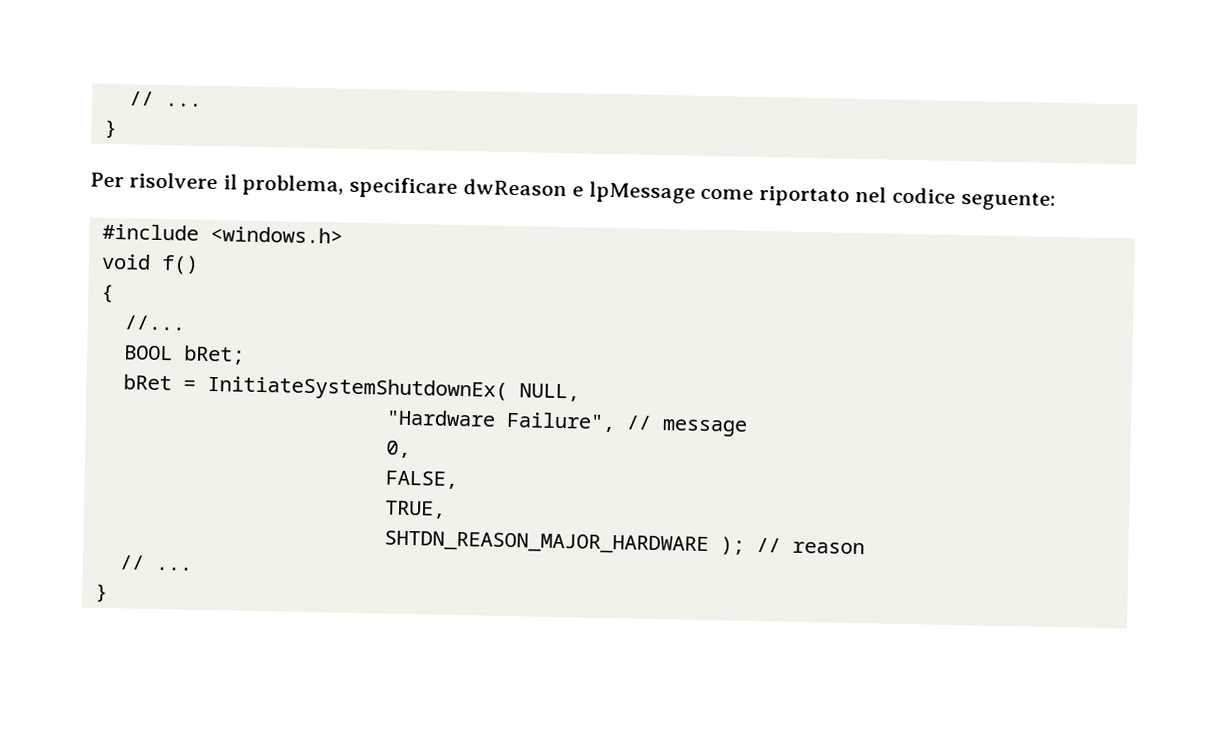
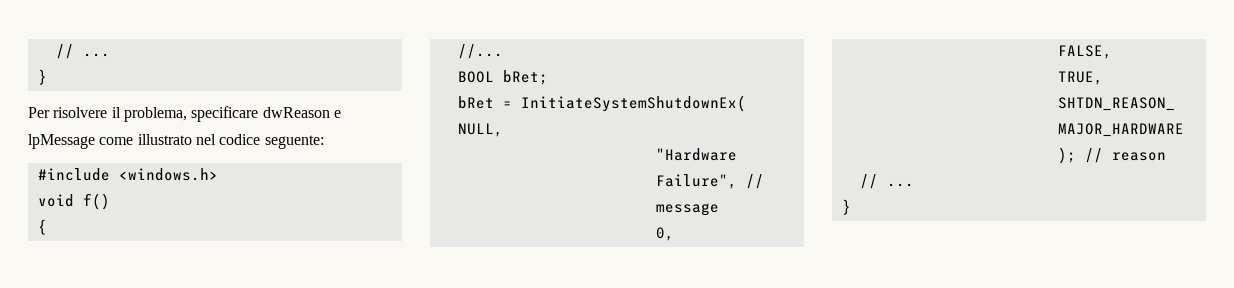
- Per risolvere il problema, specificare dwReason e lpMessage come riportato nel codice seguente:
+ Per risolvere il problema, specificare dwReason e lpMessage come illustrato nel codice seguente:

